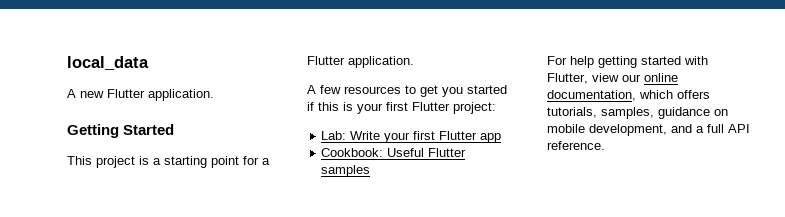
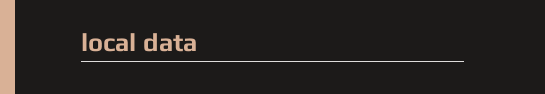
- local_data
- A new Flutter application.
- Getting Started
- This project is a starting point for a Flutter application.
- A few resources to get you started if this is your first Flutter project:
- Lab: Write your first Flutter app
- Cookbook: Useful Flutter samples
- For help getting started with Flutter, view our online documentation, which offers tutorials, samples, guidance on mobile development, and a full API reference.
+ local data

